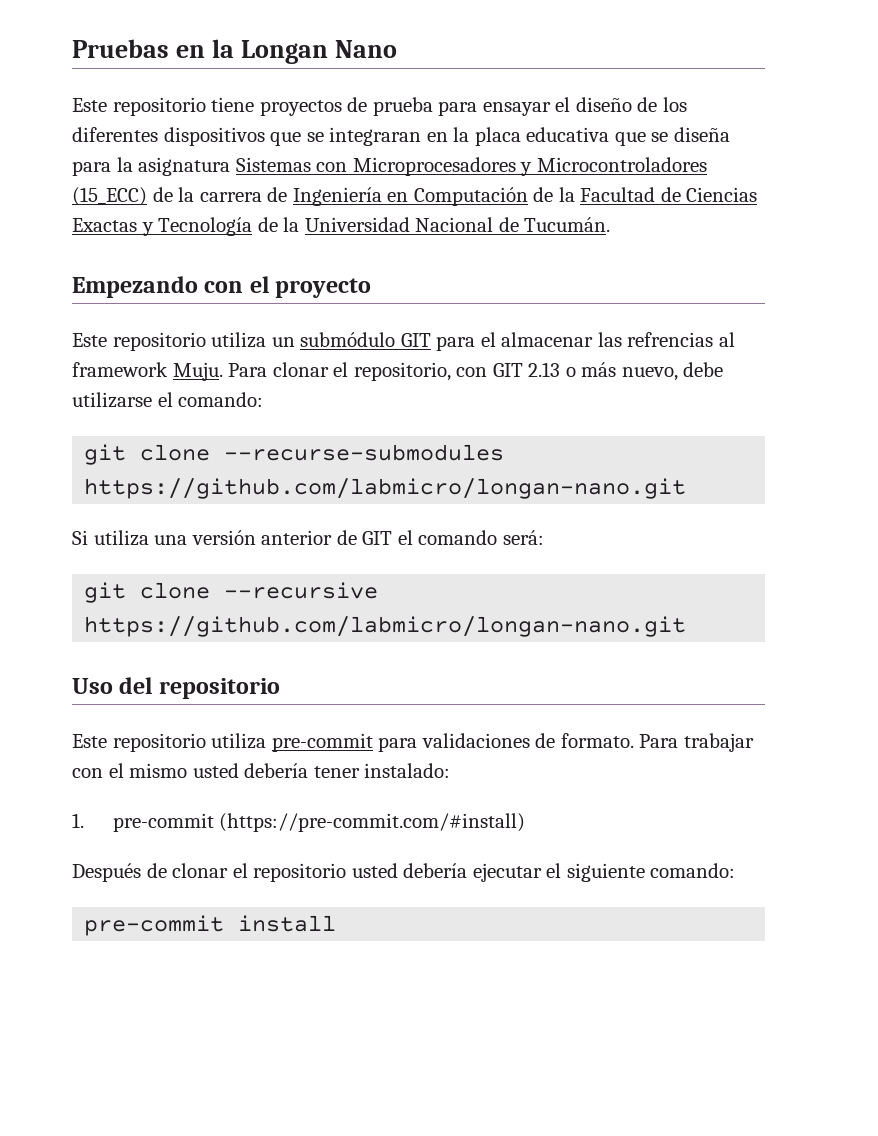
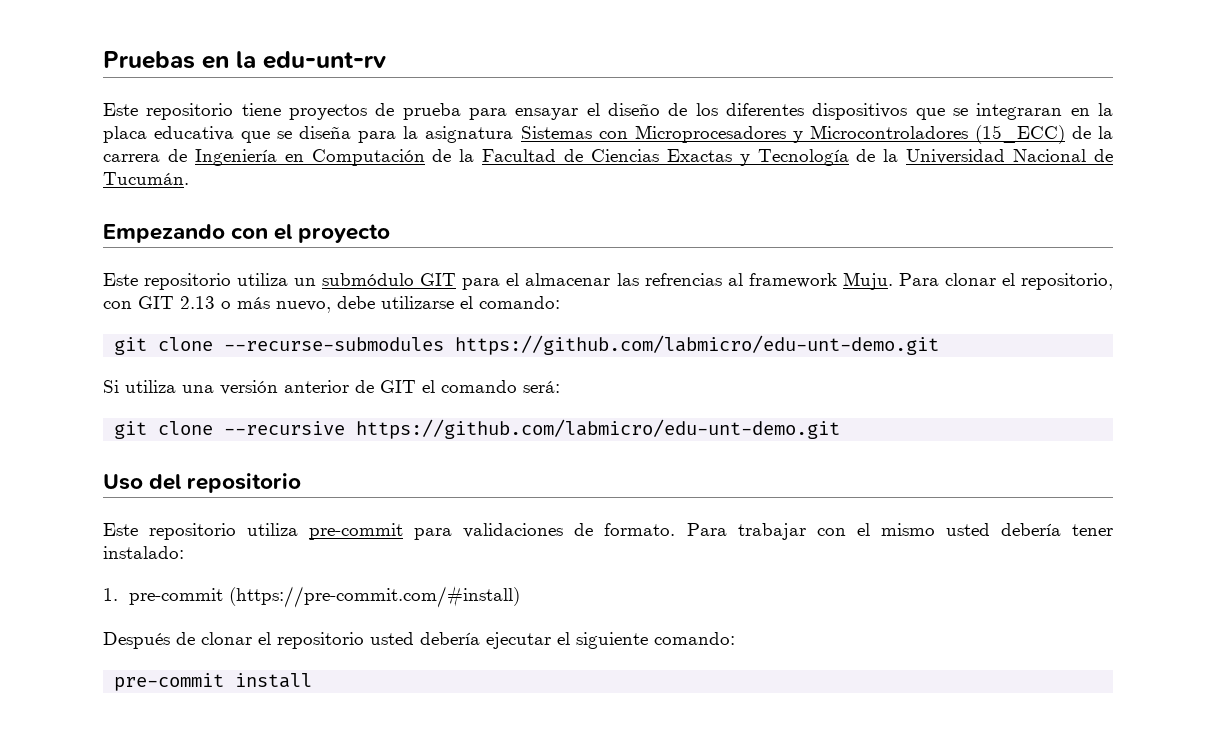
- Pruebas en la Longan Nano
+ Pruebas en la edu-unt-rv
- git clone --recurse-submodules https://github.com/labmicro/longan-nano.git
+ git clone --recurse-submodules https://github.com/labmicro/edu-unt-demo.git
- git clone --recursive https://github.com/labmicro/longan-nano.git
+ git clone --recursive https://github.com/labmicro/edu-unt-demo.git

